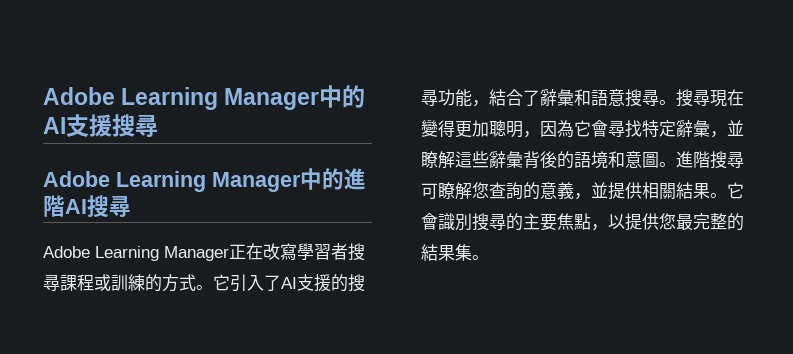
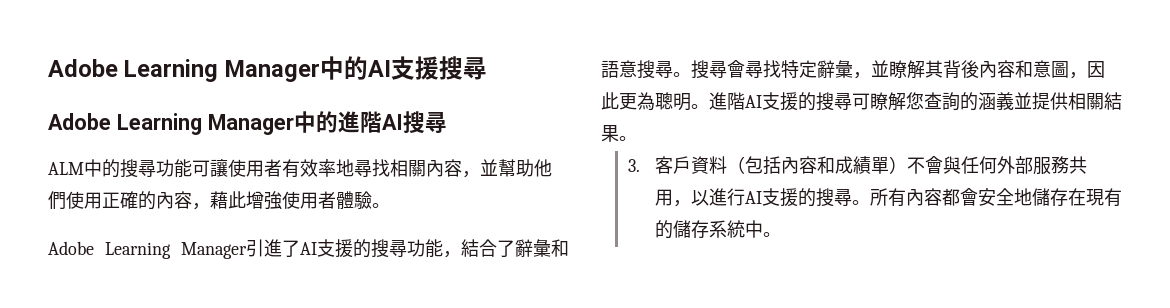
- Adobe Learning Manager正在改寫學習者搜尋課程或訓練的方式。它引入了AI支援的搜尋功能，結合了辭彙和語意搜尋。
+ ALM中的搜尋功能可讓使用者有效率地尋找相關內容，並幫助他們使用正確的內容，藉此增強使用者體驗。
+ Adobe Learning Manager引進了AI支援的搜尋功能，結合了辭彙和語意搜尋。
- 搜尋現在變得更加聰明，因為它會尋找特定辭彙，並瞭解這些辭彙背後的語境和意圖。進階搜尋可瞭解您查詢的意義，並提供相關結果。它會識別搜尋的主要焦點，以提供您最完整的結果集。
+ 搜尋會尋找特定辭彙，並瞭解其背後內容和意圖，因此更為聰明。進階AI支援的搜尋可瞭解您查詢的涵義並提供相關結果。
+ 3.客戶資料（包括內容和成績單）不會與任何外部服務共用，以進行AI支援的搜尋。所有內容都會安全地儲存在現有的儲存系統中。

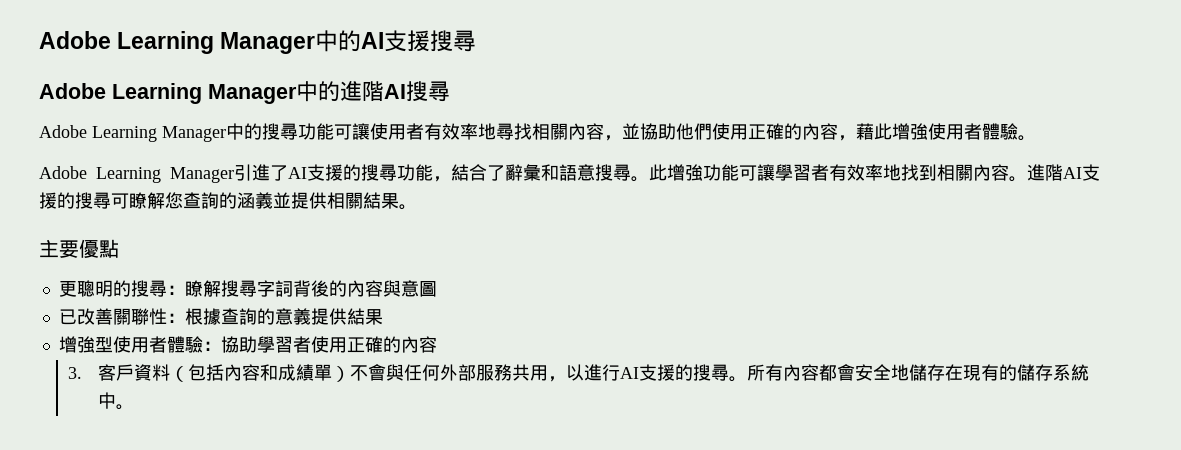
- ALM中的搜尋功能可讓使用者有效率地尋找相關內容，並幫助他們使用正確的內容，藉此增強使用者體驗。
+ Adobe Learning Manager中的搜尋功能可讓使用者有效率地尋找相關內容，並協助他們使用正確的內容，藉此增強使用者體驗。
- 搜尋會尋找特定辭彙，並瞭解其背後內容和意圖，因此更為聰明。
+ 此增強功能可讓學習者有效率地找到相關內容。
+ 主要優點
+ 更聰明的搜尋：瞭解搜尋字詞背後的內容與意圖
+ 已改善關聯性：根據查詢的意義提供結果
+ 增強型使用者體驗：協助學習者使用正確的內容

